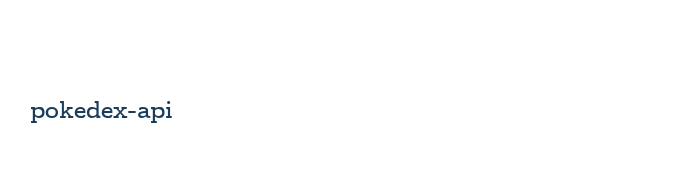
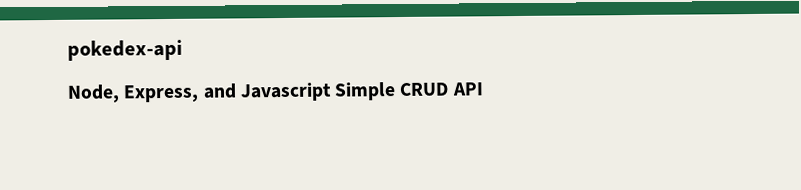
+ Node, Express, and Javascript Simple CRUD API

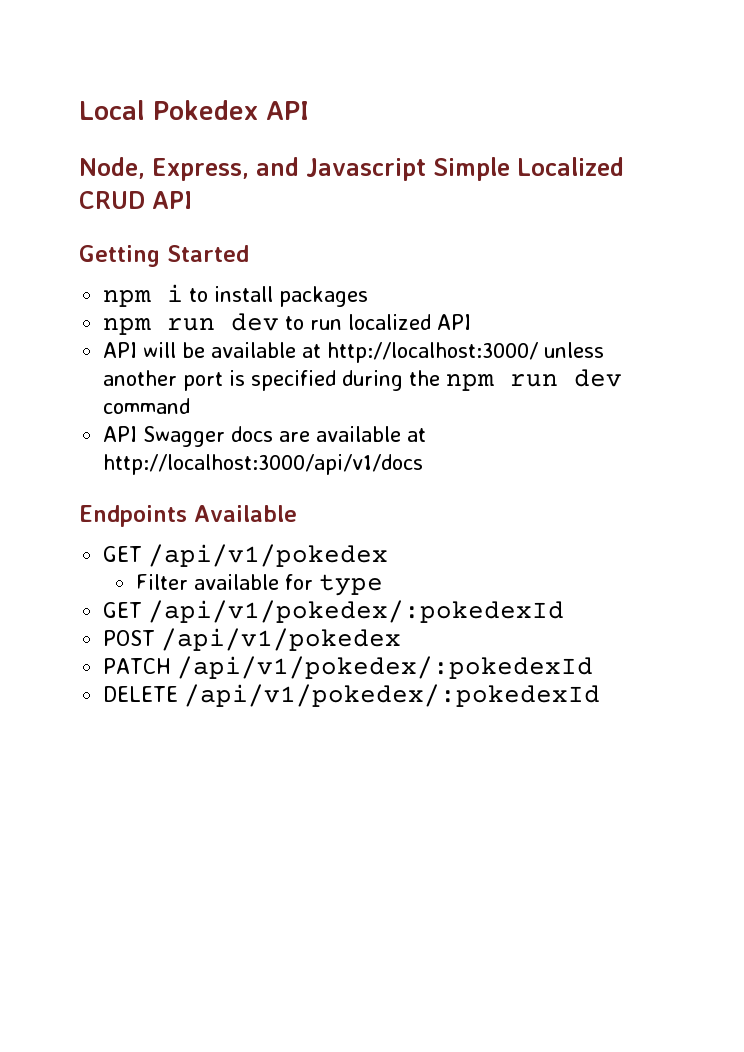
- pokedex-api
+ Local Pokedex API
- Node, Express, and Javascript Simple CRUD API
+ Node, Express, and Javascript Simple Localized CRUD API
+ Getting Started
+ npm i to install packages
+ npm run dev to run localized API
+ API will be available at http://localhost:3000/ unless another port is specified during the npm run dev command
+ API Swagger docs are available at http://localhost:3000/api/v1/docs
+ Endpoints Available
+ GET /api/v1/pokedex
+ Filter available for type
+ GET /api/v1/pokedex/:pokedexId
+ POST /api/v1/pokedex
+ PATCH /api/v1/pokedex/:pokedexId
+ DELETE /api/v1/pokedex/:pokedexId

